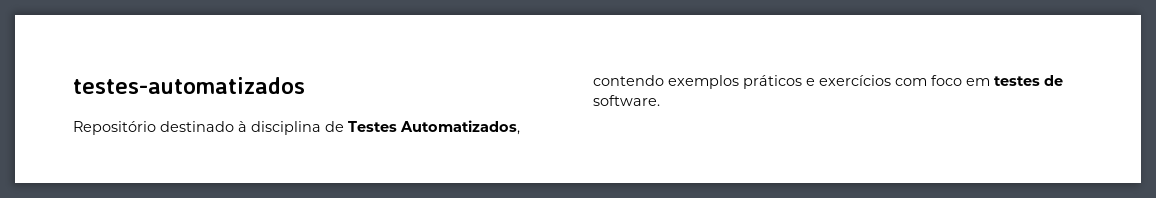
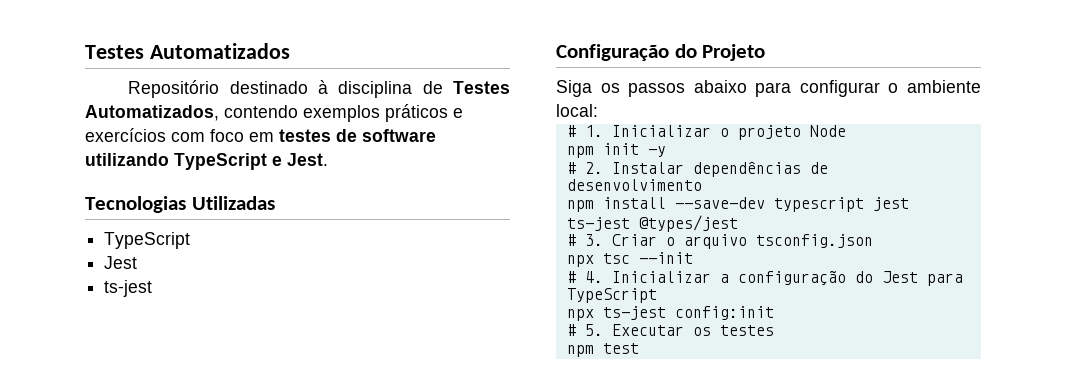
- testes-automatizados
+ Testes Automatizados
- Repositório destinado à disciplina de Testes Automatizados, contendo exemplos práticos e exercícios com foco em testes de software.
+ Repositório destinado à disciplina de Testes Automatizados, contendo exemplos práticos e exercícios com foco em testes de software utilizando TypeScript e Jest.
+ Tecnologias Utilizadas
+ TypeScript
+ Jest
+ ts-jest
+ Configuração do Projeto
+ Siga os passos abaixo para configurar o ambiente local:
+ # 1. Inicializar o projeto Node
+ npm init -y
+ # 2. Instalar dependências de desenvolvimento
+ npm install --save-dev typescript jest ts-jest @types/jest
+ # 3. Criar o arquivo tsconfig.json
+ npx tsc --init
+ # 4. Inicializar a configuração do Jest para TypeScript
+ npx ts-jest config:init
+ # 5. Executar os testes
+ npm test

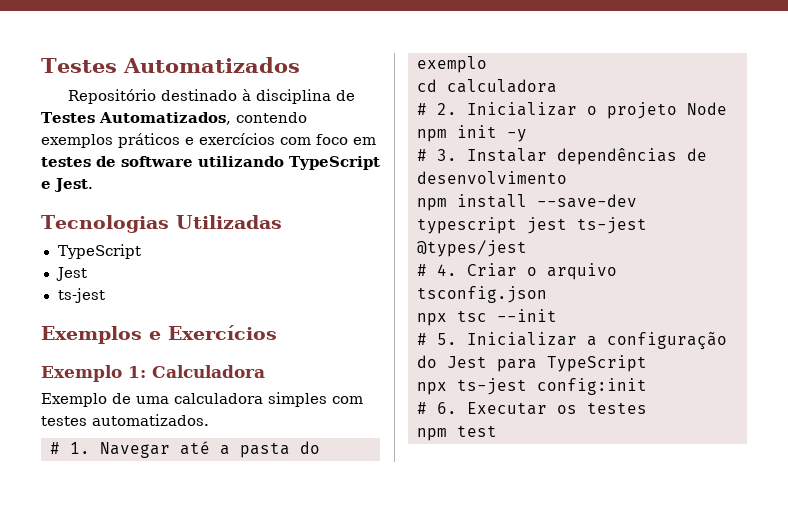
- Configuração do Projeto
- Siga os passos abaixo para configurar o ambiente local:
- # 1. Inicializar o projeto Node
+ Exemplos e Exercícios
+ Exemplo 1: Calculadora
+ Exemplo de uma calculadora simples com testes automatizados.
+ # 1. Navegar até a pasta do exemplo
+ cd calculadora
+ # 2. Inicializar o projeto Node
- # 2. Instalar dependências de desenvolvimento
+ # 3. Instalar dependências de desenvolvimento
- # 3. Criar o arquivo tsconfig.json
+ # 4. Criar o arquivo tsconfig.json
- # 4. Inicializar a configuração do Jest para TypeScript
+ # 5. Inicializar a configuração do Jest para TypeScript
- # 5. Executar os testes
+ # 6. Executar os testes

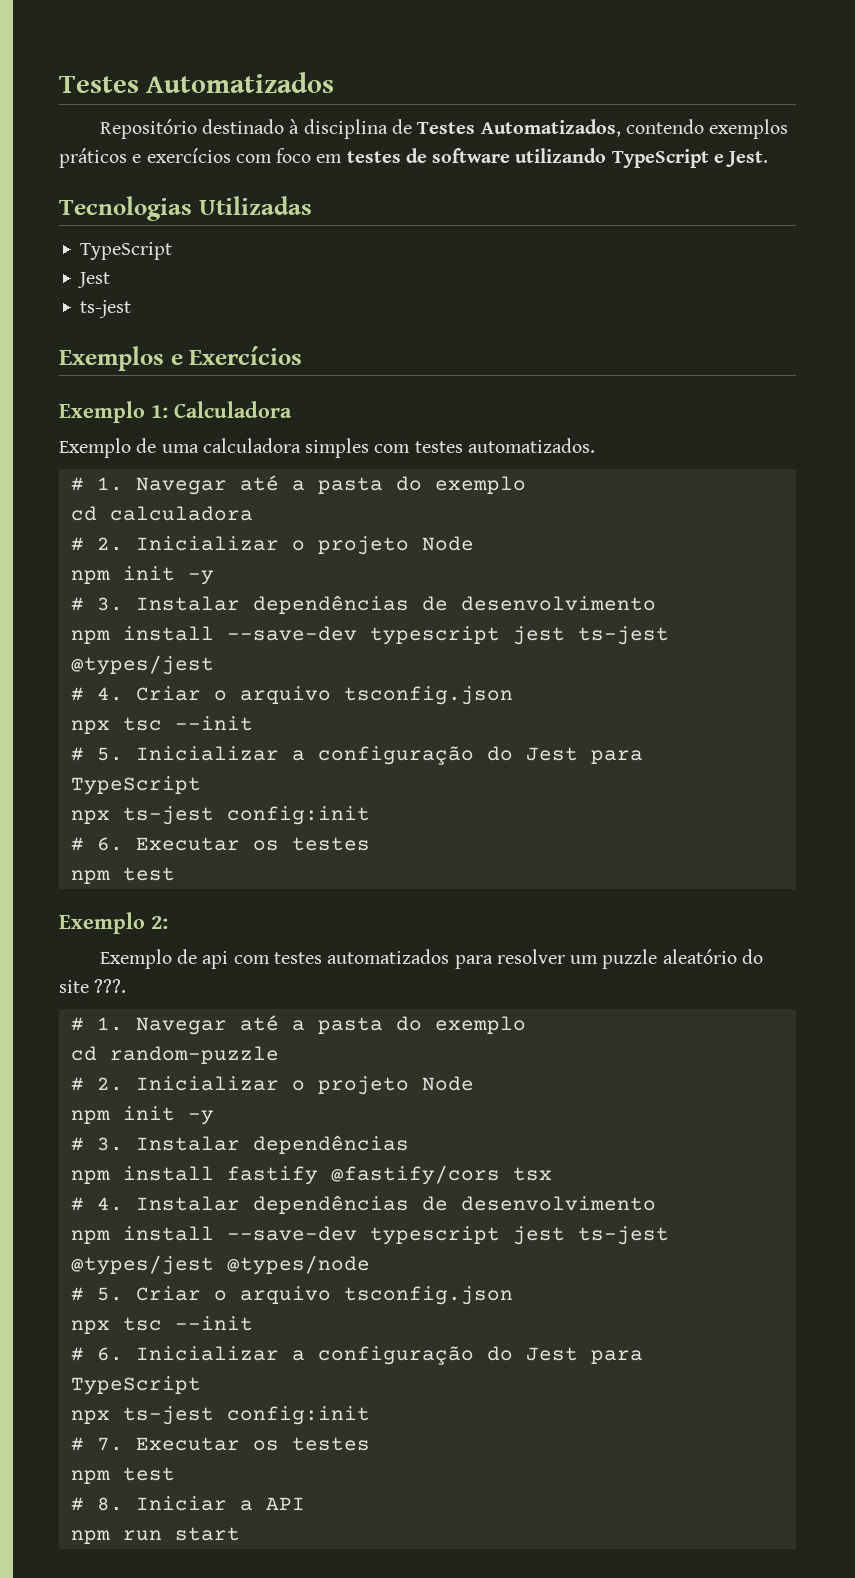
+ Exemplo 2:
+ Exemplo de api com testes automatizados para resolver um puzzle aleatório do site ???.
+ # 1. Navegar até a pasta do exemplo
+ cd random-puzzle
+ # 2. Inicializar o projeto Node
+ npm init -y
+ # 3. Instalar dependências
+ npm install fastify @fastify/cors tsx
+ # 4. Instalar dependências de desenvolvimento
+ npm install --save-dev typescript jest ts-jest @types/jest @types/node
+ # 5. Criar o arquivo tsconfig.json
+ npx tsc --init
+ # 6. Inicializar a configuração do Jest para TypeScript
+ npx ts-jest config:init
+ # 7. Executar os testes
+ npm test
+ # 8. Iniciar a API
+ npm run start

